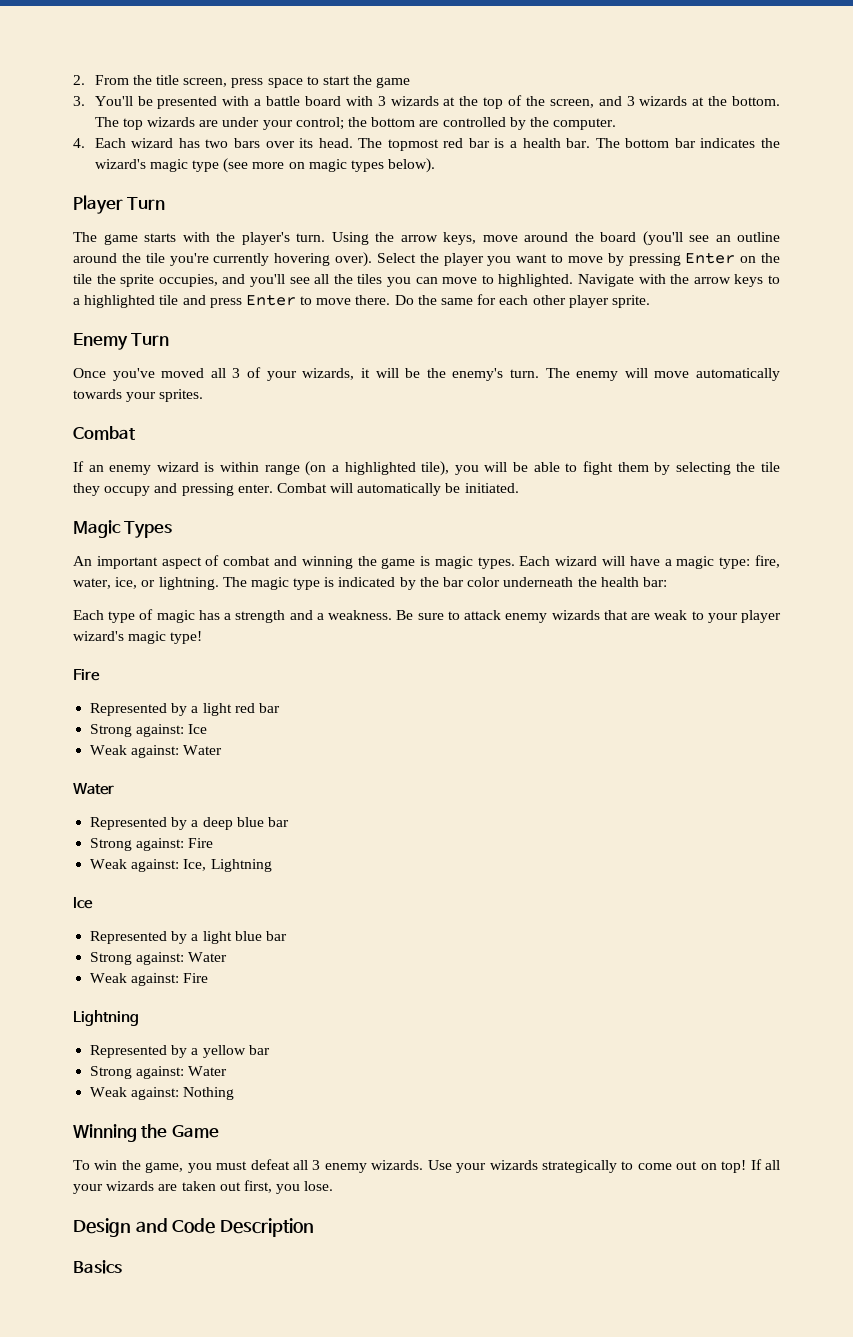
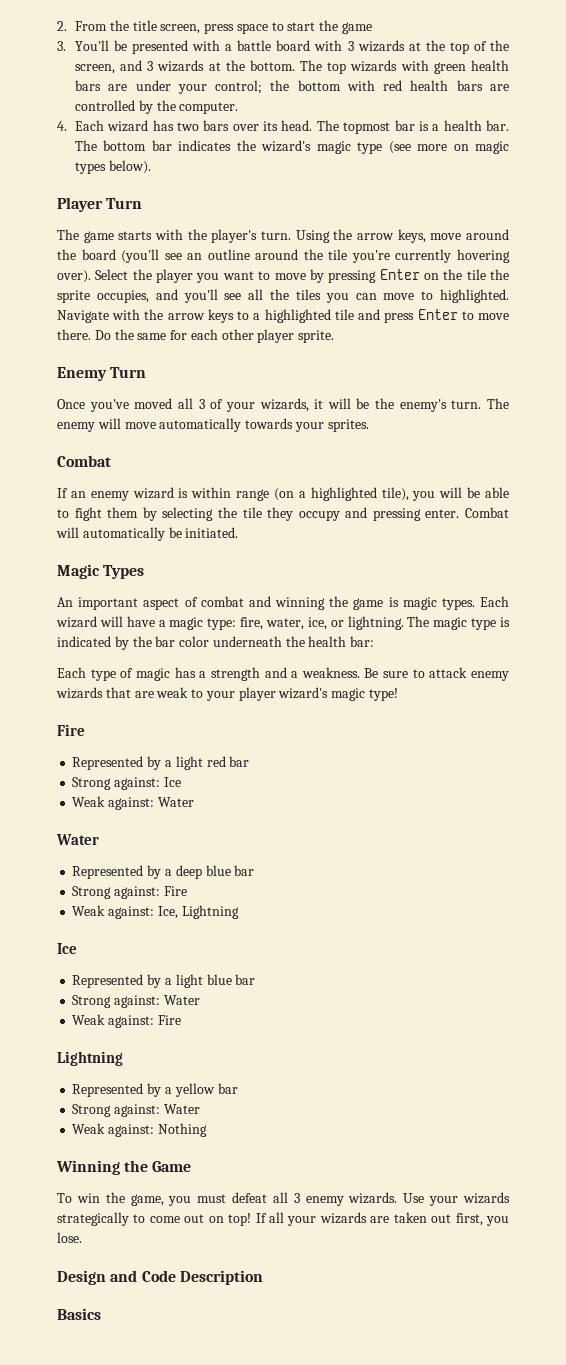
- The top wizards are under your control; the bottom are controlled by the computer.
+ The top wizards with green health bars are under your control; the bottom with red health bars are controlled by the computer.
- The topmost red bar is a health bar.
+ The topmost bar is a health bar.

